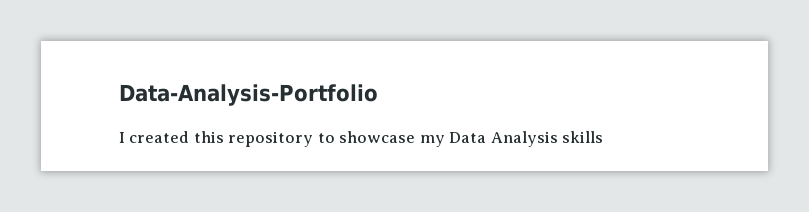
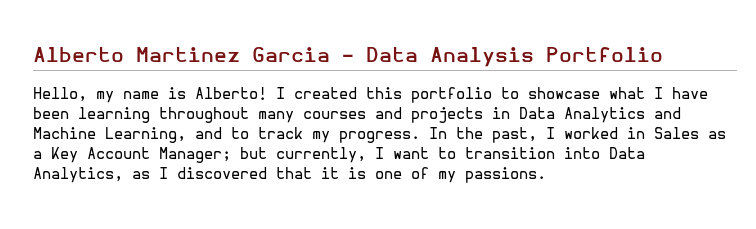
- Data-Analysis-Portfolio
- I created this repository to showcase my Data Analysis skills
+ Alberto Martinez Garcia - Data Analysis Portfolio
+ Hello, my name is Alberto! I created this portfolio to showcase what I have been learning throughout many courses and projects in Data Analytics and Machine Learning, and to track my progress. In the past, I worked in Sales as a Key Account Manager; but currently, I want to transition into Data Analytics, as I discovered that it is one of my passions.

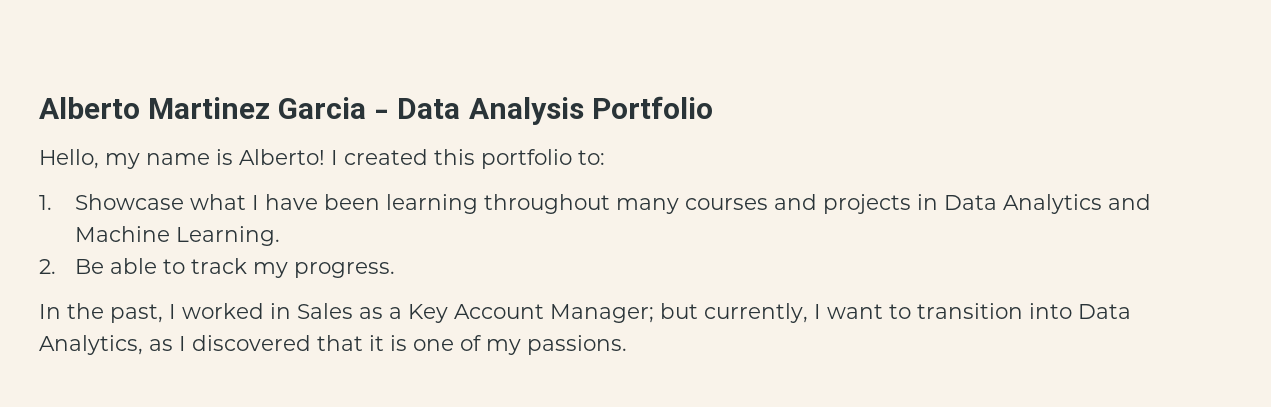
- I created this portfolio to showcase what I have been learning throughout many courses and projects in Data Analytics and Machine Learning, and to track my progress. In the past, I worked in Sales as a Key Account Manager; but currently, I want to transition into Data Analytics, as I discovered that it is one of my passions.
+ I created this portfolio to:
+ 1. Showcase what I have been learning throughout many courses and projects in Data Analytics and Machine Learning.
+ 2. Be able to track my progress.
+ In the past, I worked in Sales as a Key Account Manager; but currently, I want to transition into Data Analytics, as I discovered that it is one of my passions.

